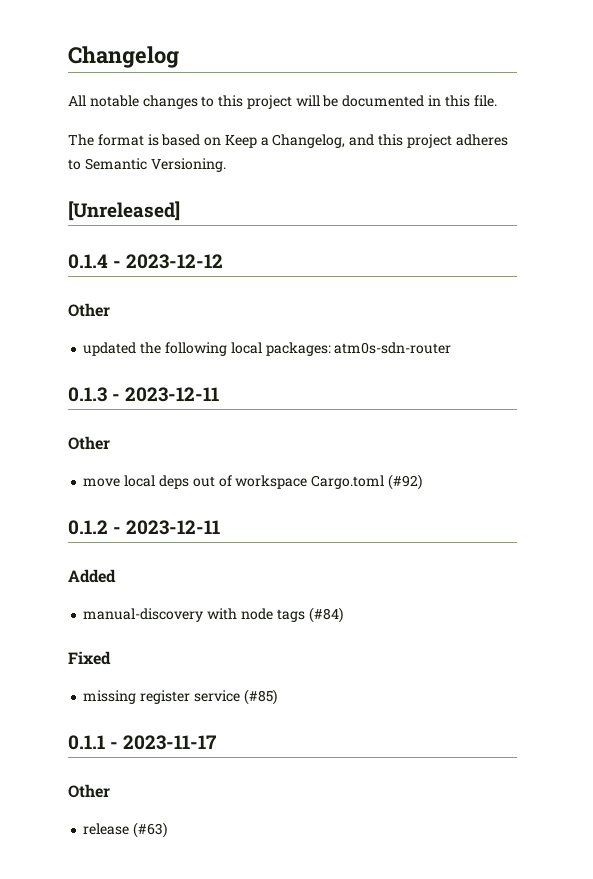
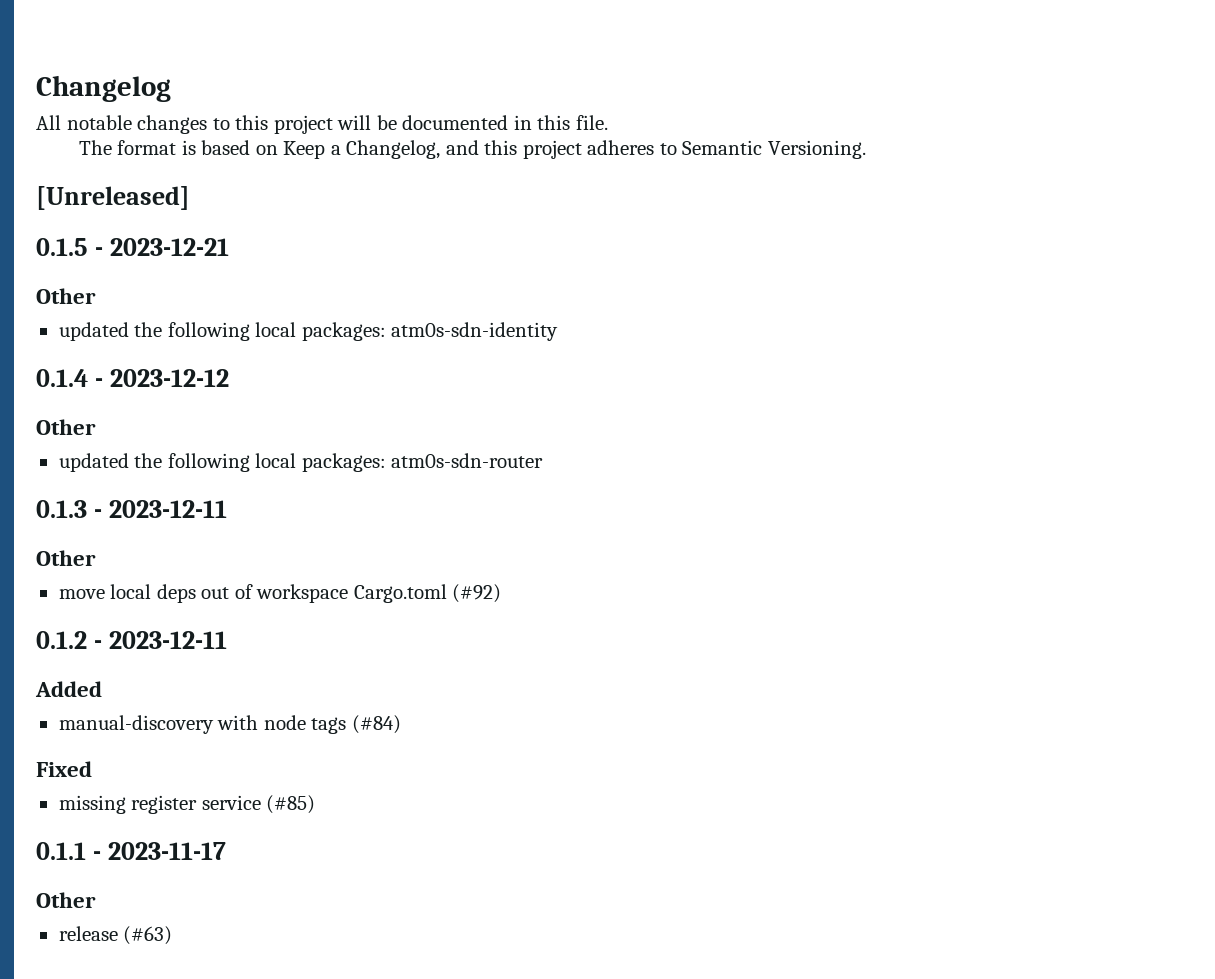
+ 0.1.5 - 2023-12-21
+ Other
+ updated the following local packages: atm0s-sdn-identity

